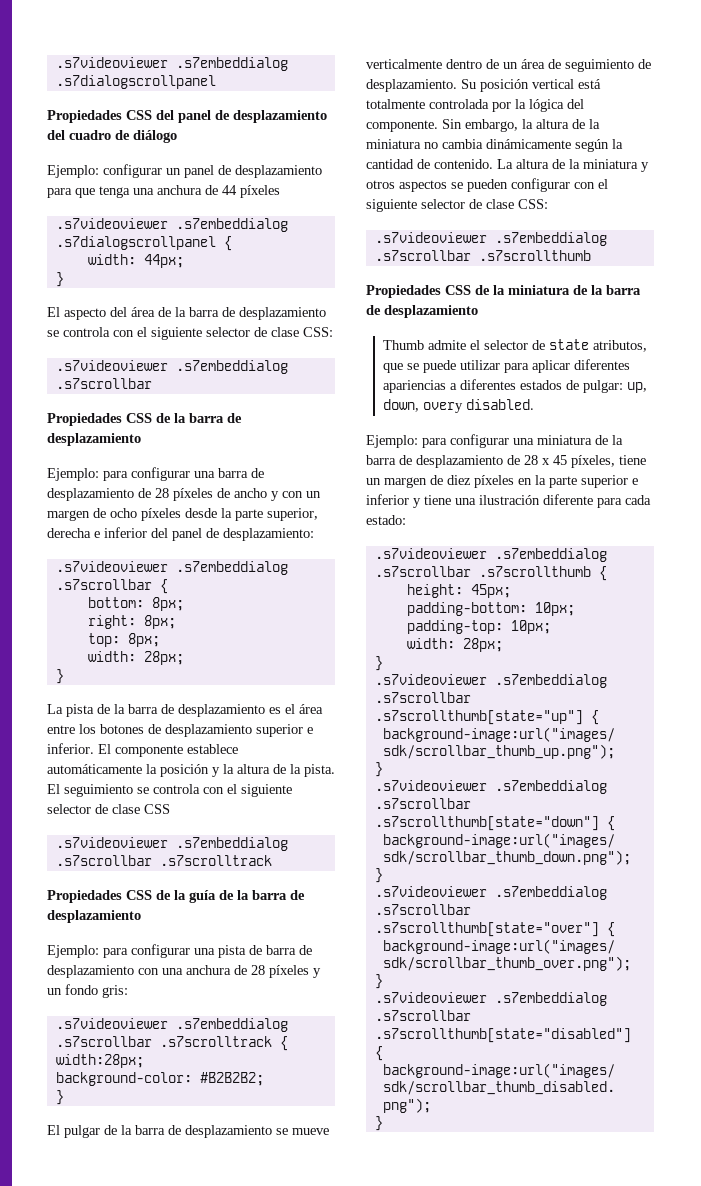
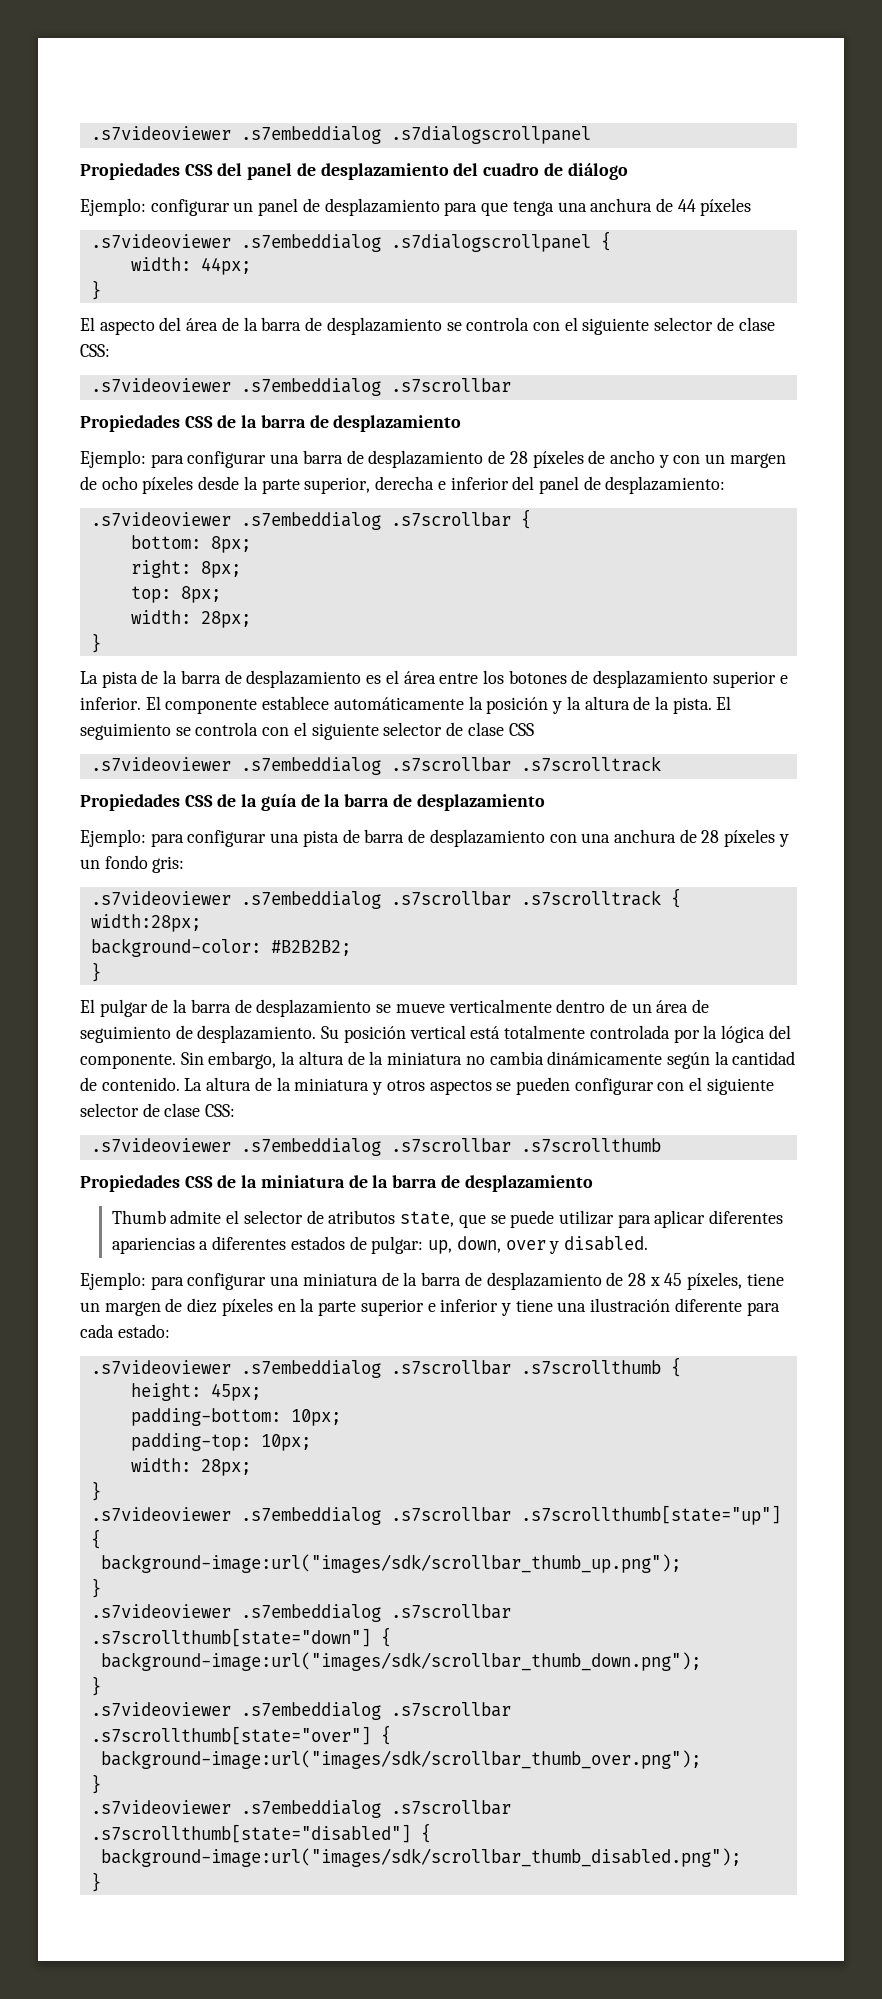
- Thumb admite el selector de state atributos, que se puede utilizar para aplicar diferentes apariencias a diferentes estados de pulgar: up, down, overy disabled.
+ Thumb admite el selector de atributos state, que se puede utilizar para aplicar diferentes apariencias a diferentes estados de pulgar: up, down, over y disabled.

